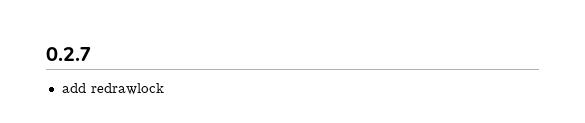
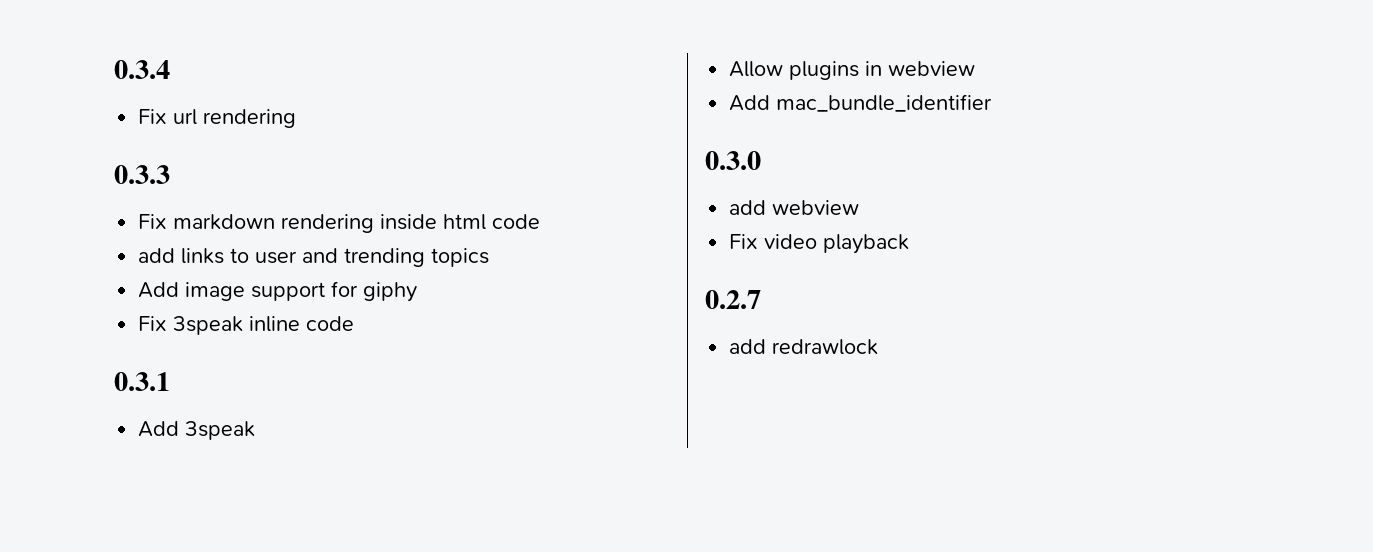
+ 0.3.4
+ Fix url rendering
+ 0.3.3
+ Fix markdown rendering inside html code
+ add links to user and trending topics
+ Add image support for giphy
+ Fix 3speak inline code
+ 0.3.1
+ Add 3speak
+ Allow plugins in webview
+ Add mac_bundle_identifier
+ 0.3.0
+ add webview
+ Fix video playback

